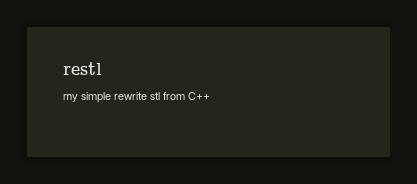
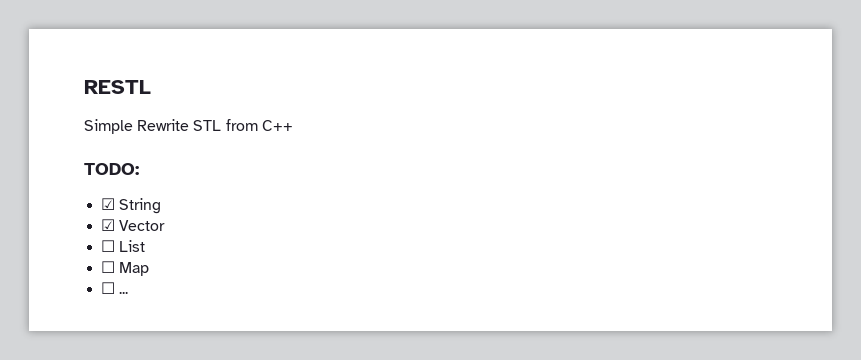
- restl
- my simple rewrite stl from C++
+ RESTL
+ Simple Rewrite STL from C++
+ TODO:
+ ☑ String
+ ☑ Vector
+ ☐ List
+ ☐ Map
+ ☐ ...

